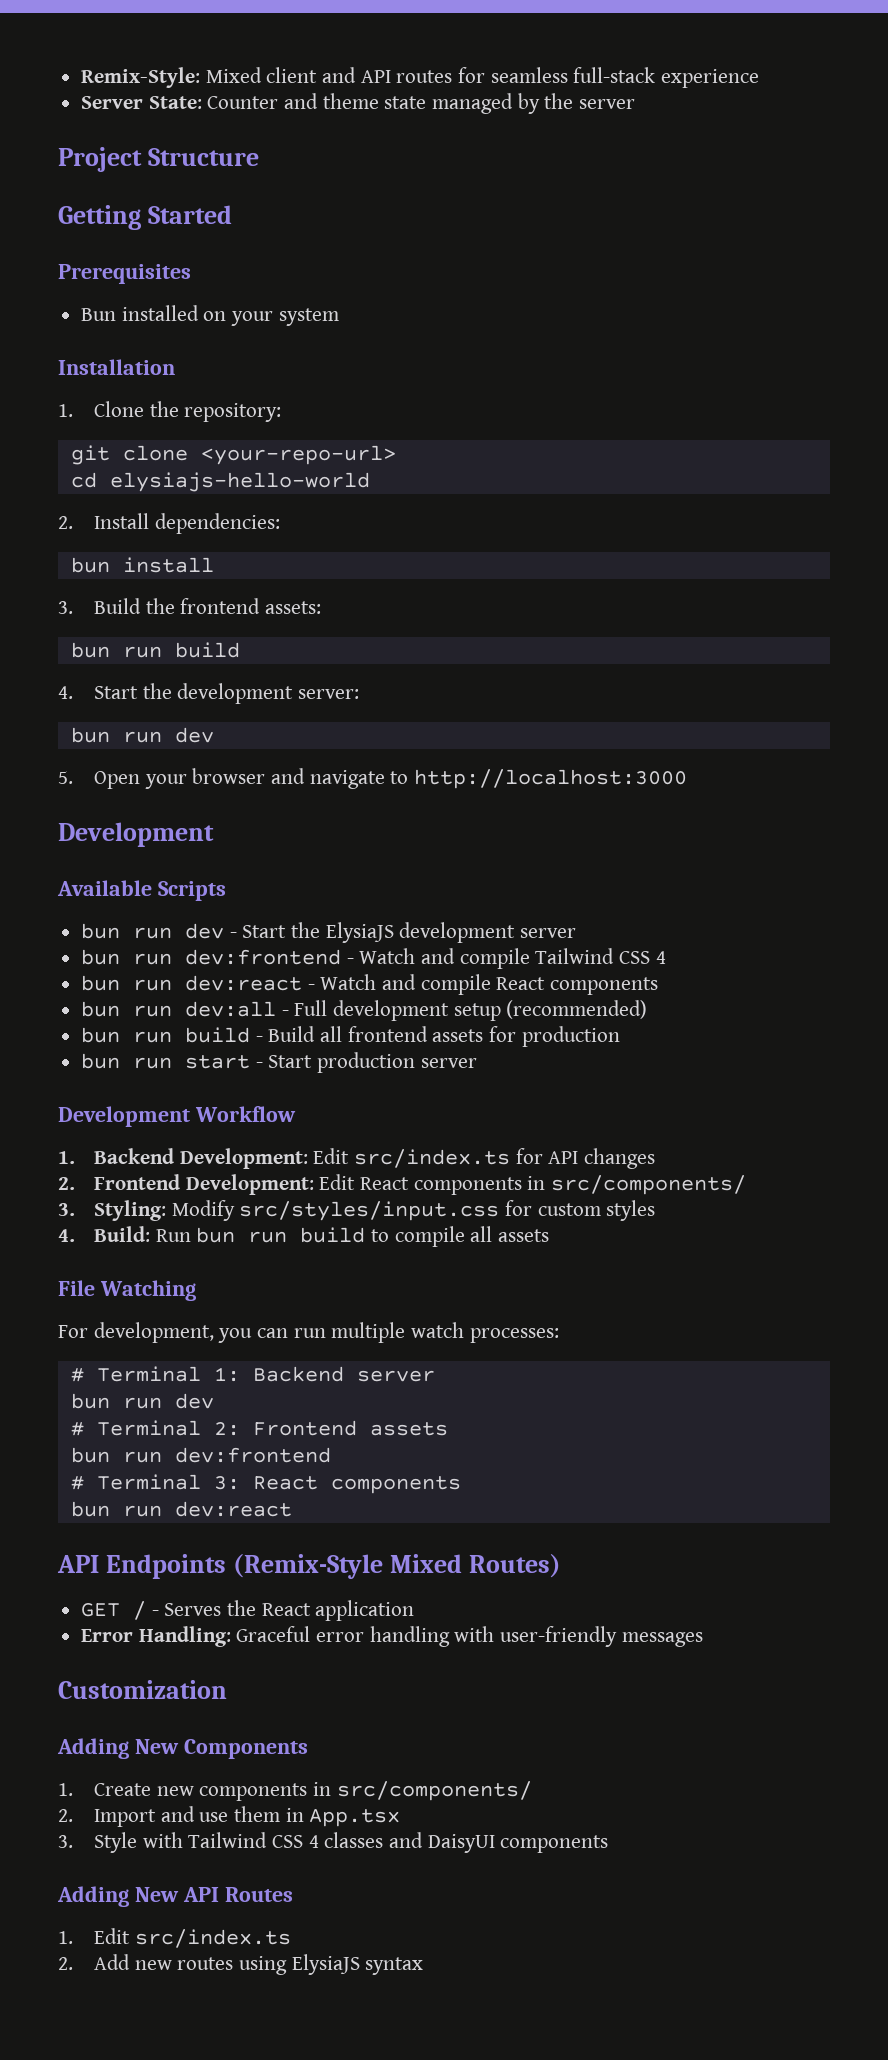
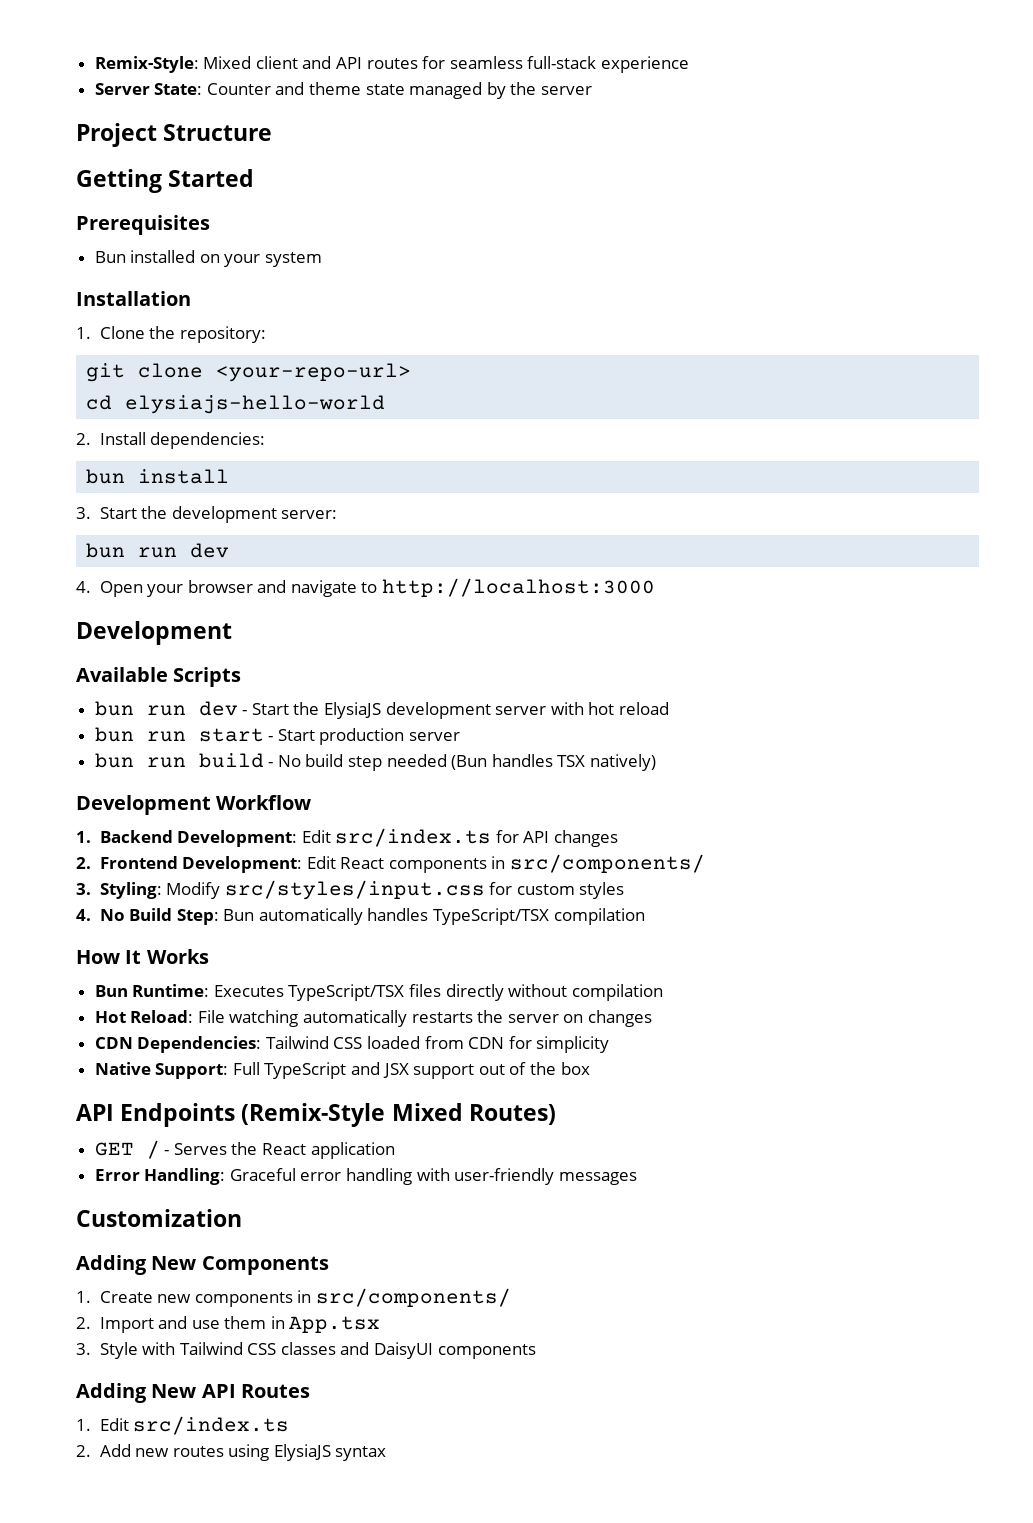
- 3. Build the frontend assets:
- bun run build
- 4. Start the development server:
+ 3. Start the development server:
- 5. Open your browser and navigate to http://localhost:3000
+ 4. Open your browser and navigate to http://localhost:3000
- bun run dev - Start the ElysiaJS development server
- bun run dev:frontend - Watch and compile Tailwind CSS 4
- bun run dev:react - Watch and compile React components
- bun run dev:all - Full development setup (recommended)
- bun run build - Build all frontend assets for production
+ bun run dev - Start the ElysiaJS development server with hot reload
+ bun run build - No build step needed (Bun handles TSX natively)
- 4. Build: Run bun run build to compile all assets
- File Watching
- For development, you can run multiple watch processes:
- # Terminal 1: Backend server
- bun run dev
- # Terminal 2: Frontend assets
- bun run dev:frontend
- # Terminal 3: React components
- bun run dev:react
+ 4. No Build Step: Bun automatically handles TypeScript/TSX compilation
+ How It Works
+ Bun Runtime: Executes TypeScript/TSX files directly without compilation
+ Hot Reload: File watching automatically restarts the server on changes
+ CDN Dependencies: Tailwind CSS loaded from CDN for simplicity
+ Native Support: Full TypeScript and JSX support out of the box
- 3. Style with Tailwind CSS 4 classes and DaisyUI components
+ 3. Style with Tailwind CSS classes and DaisyUI components

